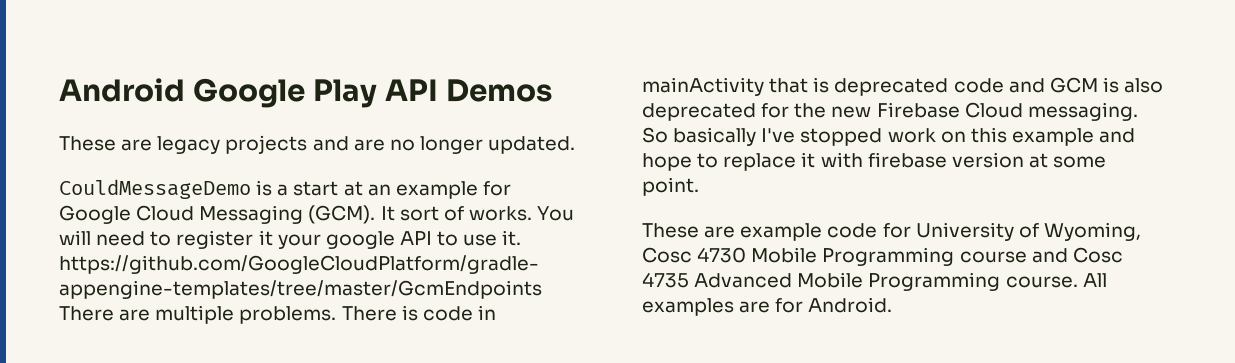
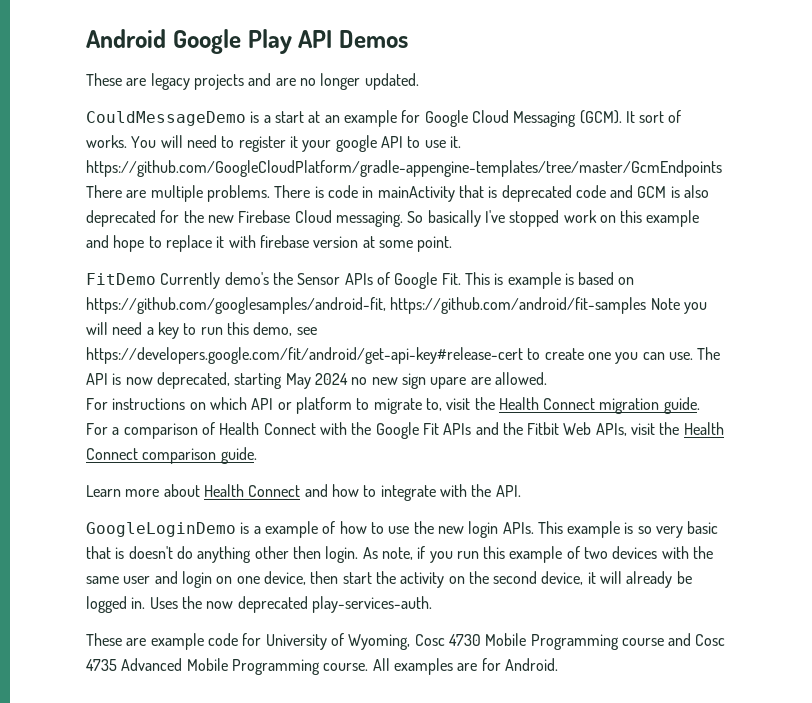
+ FitDemo Currently demo's the Sensor APIs of Google Fit. This is example is based on https://github.com/googlesamples/android-fit, https://github.com/android/fit-samples Note you will need a key to run this demo, see https://developers.google.com/fit/android/get-api-key#release-cert to create one you can use. The API is now deprecated, starting May 2024 no new sign upare are allowed.
+ For instructions on which API or platform to migrate to, visit the Health Connect migration guide. For a comparison of Health Connect with the Google Fit APIs and the Fitbit Web APIs, visit the Health Connect comparison guide.
+ Learn more about Health Connect and how to integrate with the API.
+ GoogleLoginDemo is a example of how to use the new login APIs. This example is so very basic that is doesn't do anything other then login. As note, if you run this example of two devices with the same user and login on one device, then start the activity on the second device, it will already be logged in. Uses the now deprecated play-services-auth.

